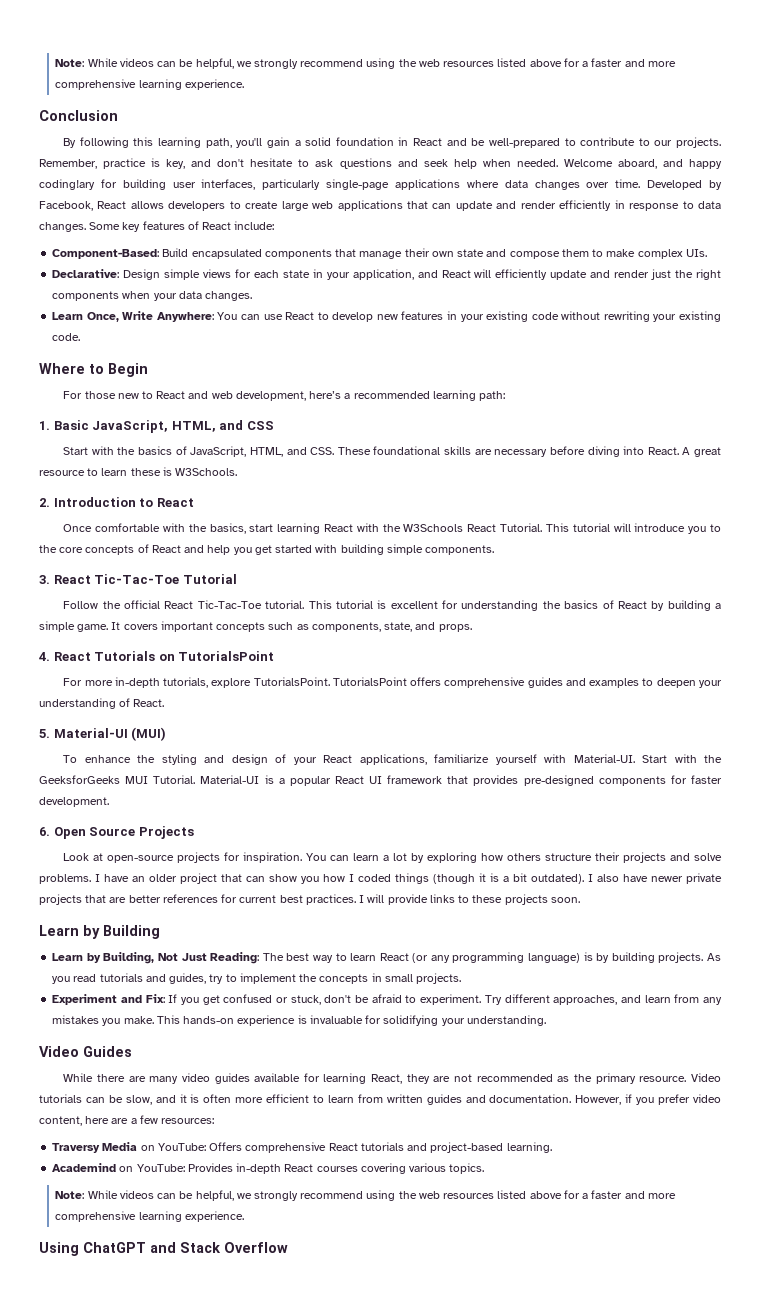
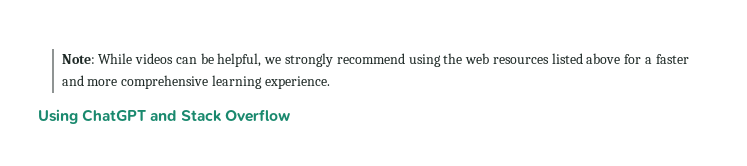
- Conclusion
- By following this learning path, you'll gain a solid foundation in React and be well-prepared to contribute to our projects. Remember, practice is key, and don't hesitate to ask questions and seek help when needed. Welcome aboard, and happy coding!ary for building user interfaces, particularly single-page applications where data changes over time. Developed by Facebook, React allows developers to create large web applications that can update and render efficiently in response to data changes. Some key features of React include:
- Component-Based: Build encapsulated components that manage their own state and compose them to make complex UIs.
- Declarative: Design simple views for each state in your application, and React will efficiently update and render just the right components when your data changes.
- Learn Once, Write Anywhere: You can use React to develop new features in your existing code without rewriting your existing code.
- Where to Begin
- For those new to React and web development, here’s a recommended learning path:
- 1. Basic JavaScript, HTML, and CSS
- Start with the basics of JavaScript, HTML, and CSS. These foundational skills are necessary before diving into React. A great resource to learn these is W3Schools.
- 2. Introduction to React
- Once comfortable with the basics, start learning React with the W3Schools React Tutorial. This tutorial will introduce you to the core concepts of React and help you get started with building simple components.
- 3. React Tic-Tac-Toe Tutorial
- Follow the official React Tic-Tac-Toe tutorial. This tutorial is excellent for understanding the basics of React by building a simple game. It covers important concepts such as components, state, and props.
- 4. React Tutorials on TutorialsPoint
- For more in-depth tutorials, explore TutorialsPoint. TutorialsPoint offers comprehensive guides and examples to deepen your understanding of React.
- 5. Material-UI (MUI)
- To enhance the styling and design of your React applications, familiarize yourself with Material-UI. Start with the GeeksforGeeks MUI Tutorial. Material-UI is a popular React UI framework that provides pre-designed components for faster development.
- 6. Open Source Projects
- Look at open-source projects for inspiration. You can learn a lot by exploring how others structure their projects and solve problems. I have an older project that can show you how I coded things (though it is a bit outdated). I also have newer private projects that are better references for current best practices. I will provide links to these projects soon.
- Learn by Building
- Learn by Building, Not Just Reading: The best way to learn React (or any programming language) is by building projects. As you read tutorials and guides, try to implement the concepts in small projects.
- Experiment and Fix: If you get confused or stuck, don't be afraid to experiment. Try different approaches, and learn from any mistakes you make. This hands-on experience is invaluable for solidifying your understanding.
- Video Guides
- While there are many video guides available for learning React, they are not recommended as the primary resource. Video tutorials can be slow, and it is often more efficient to learn from written guides and documentation. However, if you prefer video content, here are a few resources:
- Traversy Media on YouTube: Offers comprehensive React tutorials and project-based learning.
- Academind on YouTube: Provides in-depth React courses covering various topics.
- Note: While videos can be helpful, we strongly recommend using the web resources listed above for a faster and more comprehensive learning experience.

